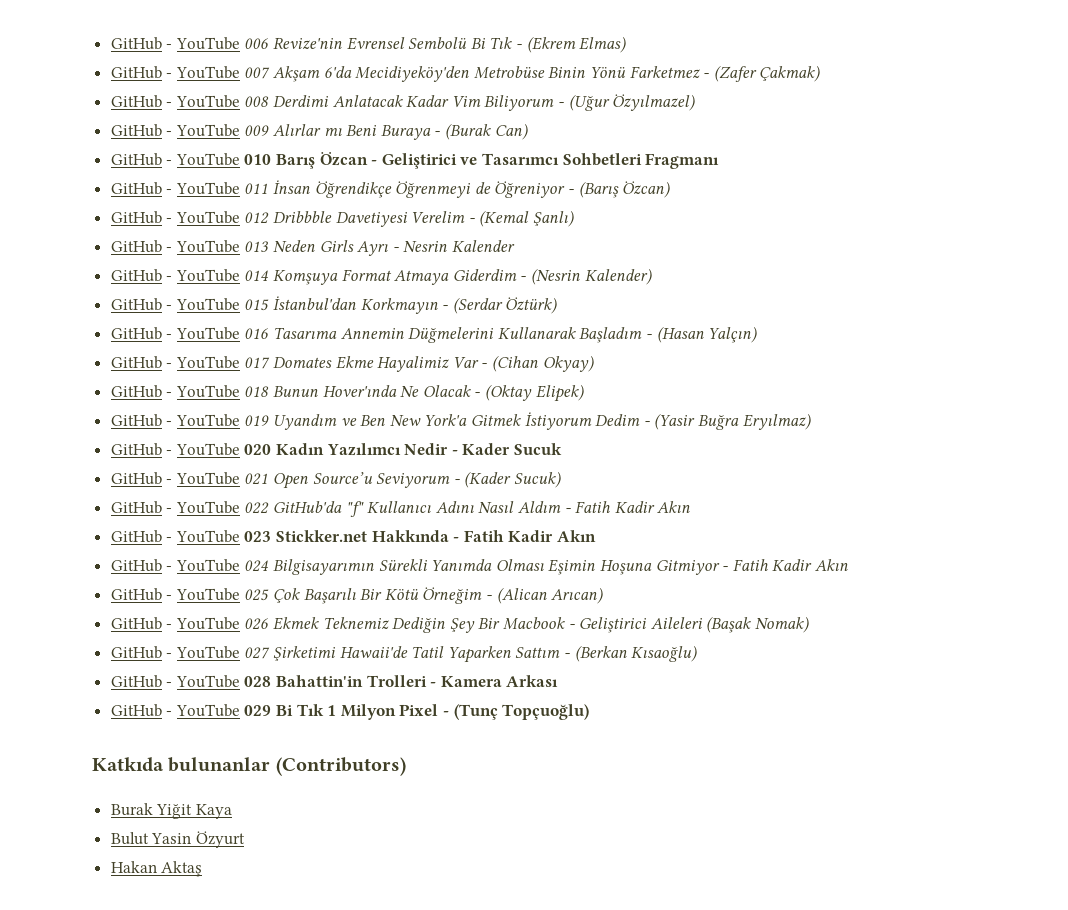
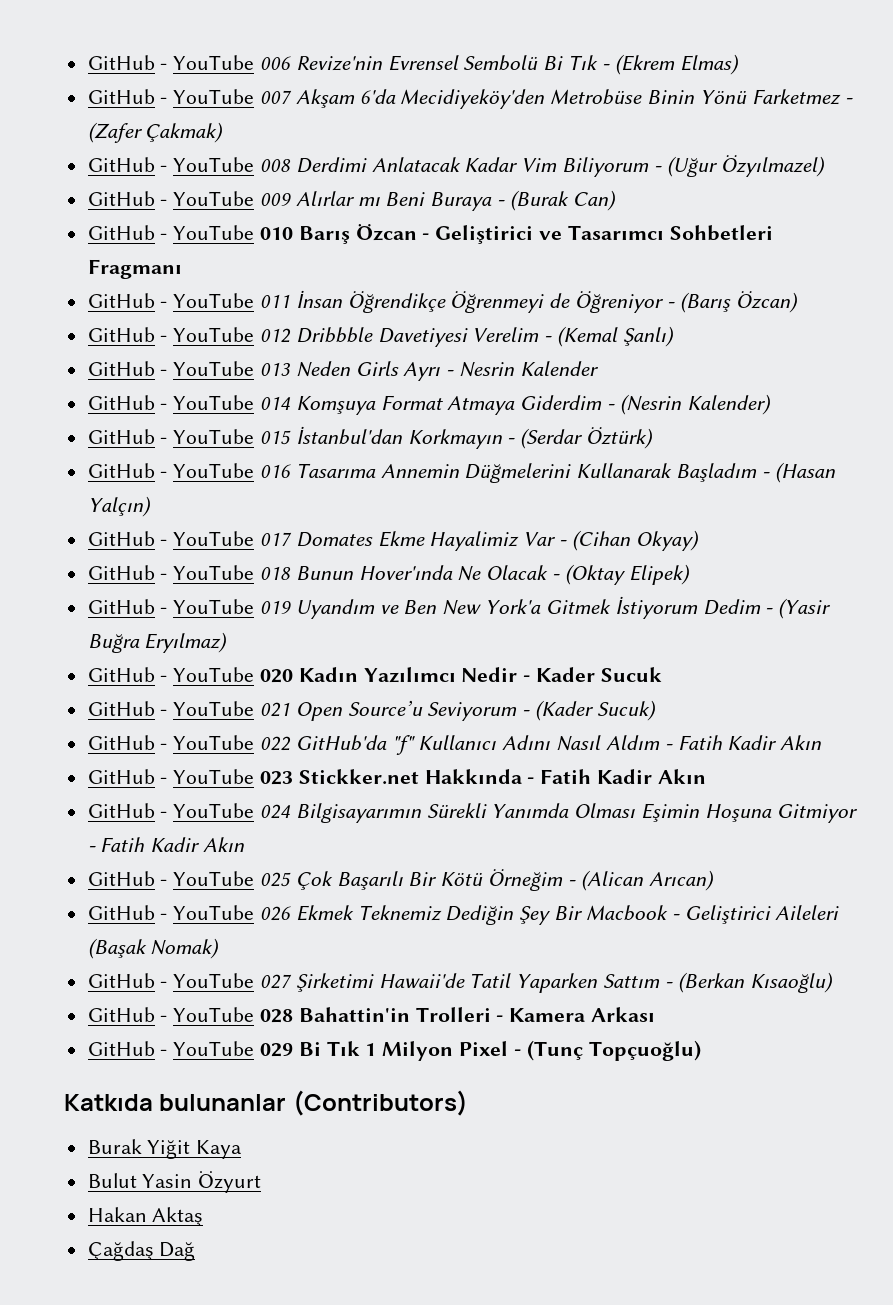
+ Çağdaş Dağ

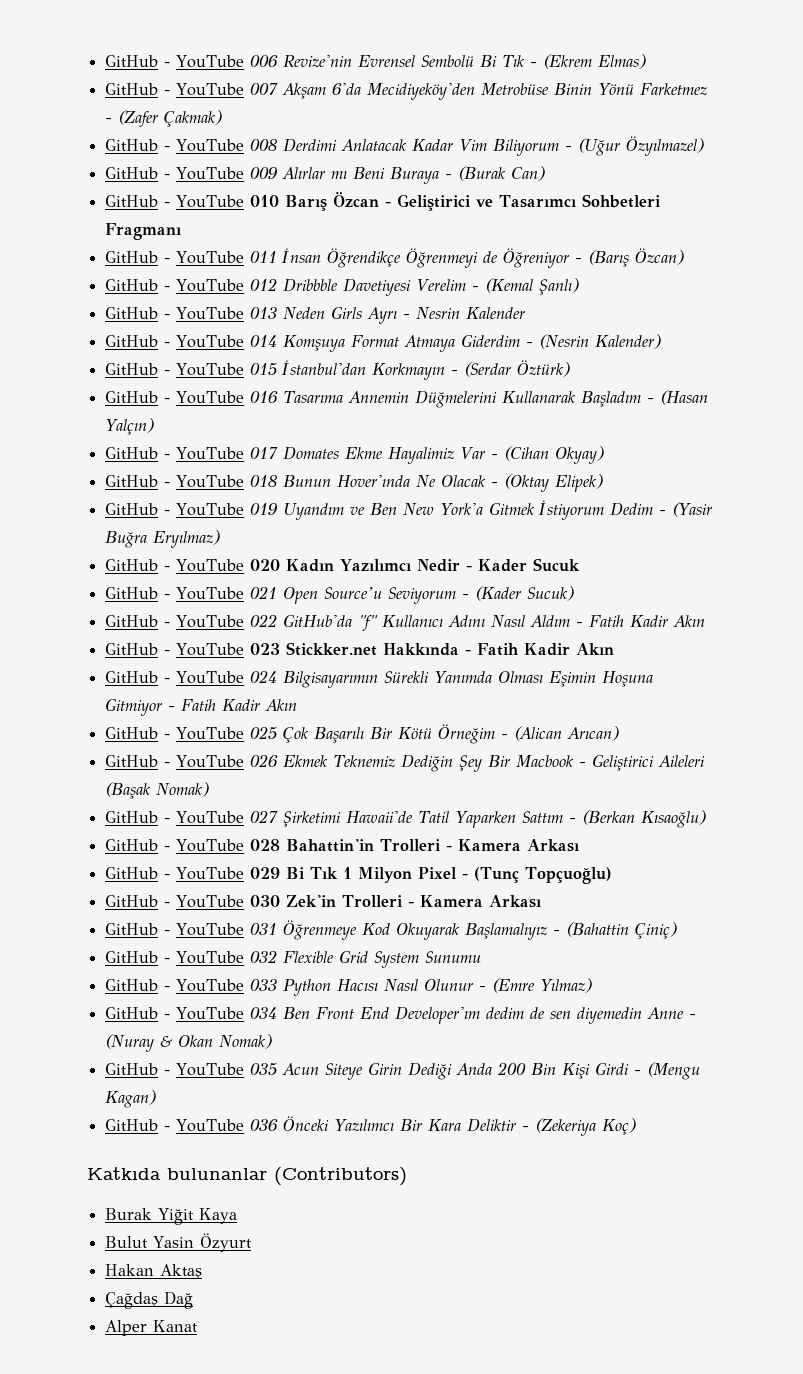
+ GitHub - YouTube 030 Zek'in Trolleri - Kamera Arkası
+ GitHub - YouTube 031 Öğrenmeye Kod Okuyarak Başlamalıyız - (Bahattin Çiniç)
+ GitHub - YouTube 032 Flexible Grid System Sunumu
+ GitHub - YouTube 033 Python Hacısı Nasıl Olunur - (Emre Yılmaz)
+ GitHub - YouTube 034 Ben Front End Developer'ım dedim de sen diyemedin Anne - (Nuray & Okan Nomak)
+ GitHub - YouTube 035 Acun Siteye Girin Dediği Anda 200 Bin Kişi Girdi - (Mengu Kagan)
+ GitHub - YouTube 036 Önceki Yazılımcı Bir Kara Deliktir - (Zekeriya Koç)
+ Alper Kanat

